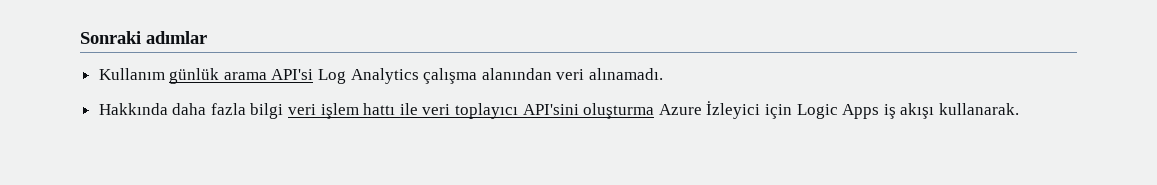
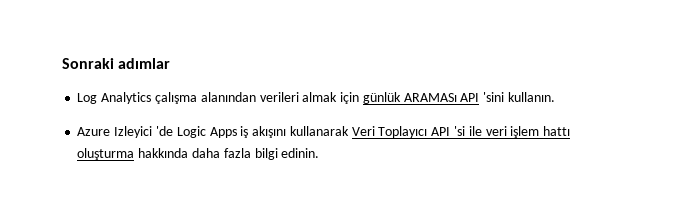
- Kullanım günlük arama API'si Log Analytics çalışma alanından veri alınamadı.
- Hakkında daha fazla bilgi veri işlem hattı ile veri toplayıcı API'sini oluşturma Azure İzleyici için Logic Apps iş akışı kullanarak.
+ Log Analytics çalışma alanından verileri almak için günlük ARAMASı API 'sini kullanın.
+ Azure Izleyici 'de Logic Apps iş akışını kullanarak Veri Toplayıcı API 'si ile veri işlem hattı oluşturma hakkında daha fazla bilgi edinin.

